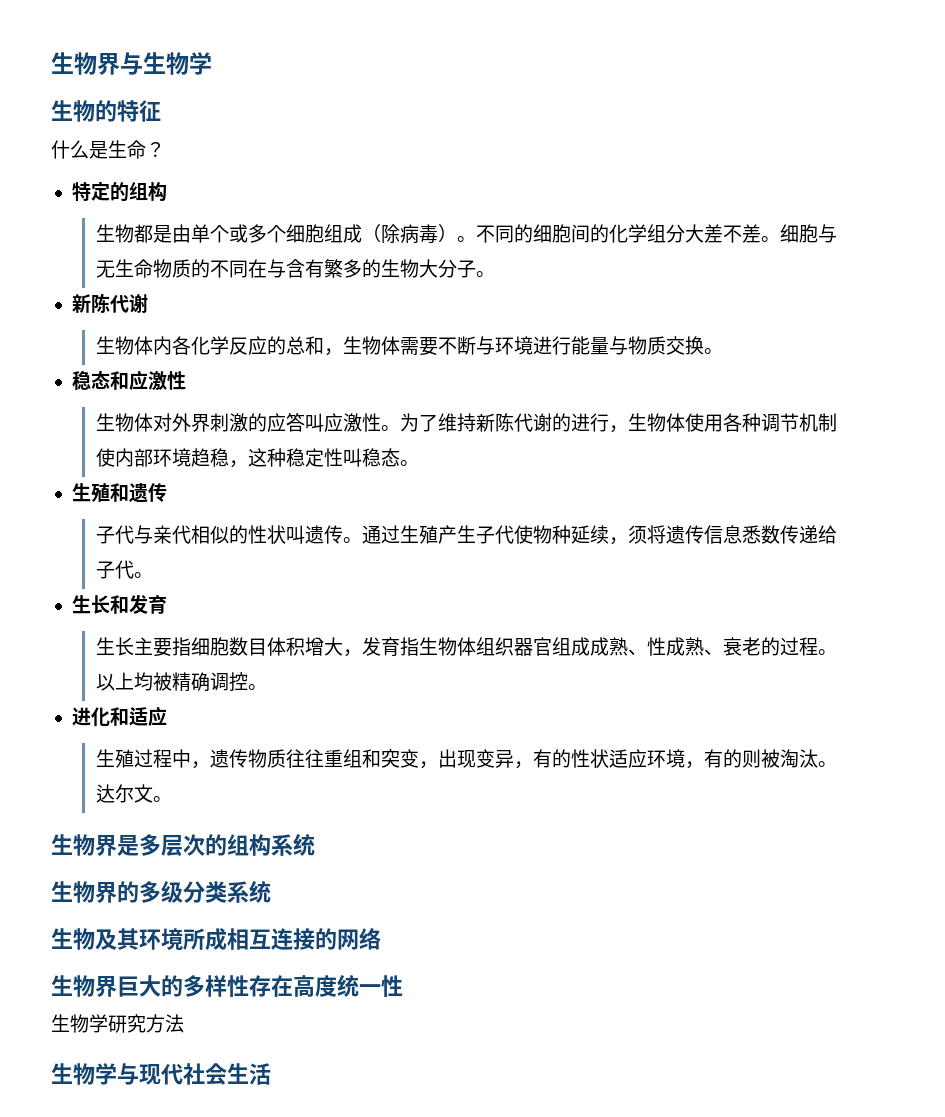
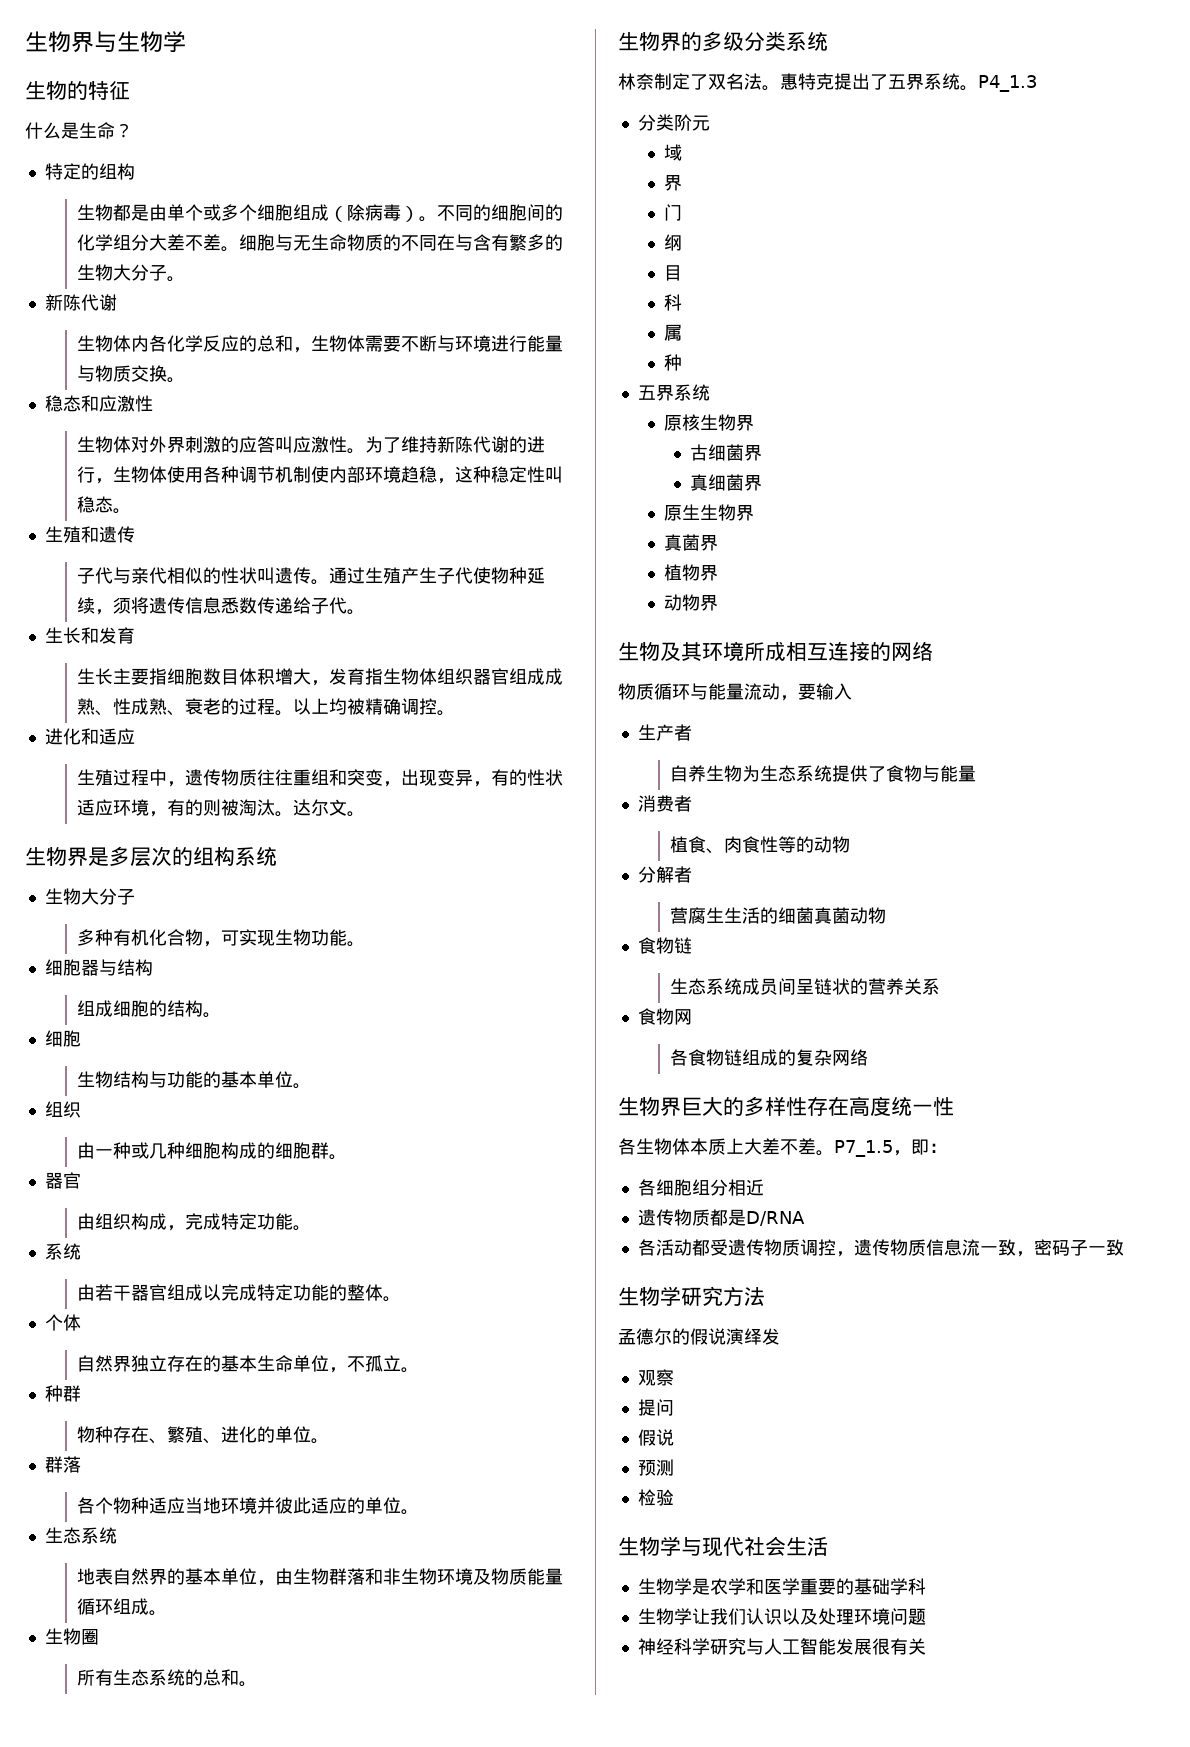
  生物界是多层次的组构系统
+ 生物大分子
+ 多种有机化合物，可实现生物功能。
+ 细胞器与结构
+ 组成细胞的结构。
+ 细胞
+ 生物结构与功能的基本单位。
+ 组织
+ 由一种或几种细胞构成的细胞群。
+ 器官
+ 由组织构成，完成特定功能。
+ 系统
+ 由若干器官组成以完成特定功能的整体。
+ 个体
+ 自然界独立存在的基本生命单位，不孤立。
+ 种群
+ 物种存在、繁殖、进化的单位。
+ 群落
+ 各个物种适应当地环境并彼此适应的单位。
+ 生态系统
+ 地表自然界的基本单位，由生物群落和非生物环境及物质能量循环组成。
+ 生物圈
+ 所有生态系统的总和。
+ 林奈制定了双名法。惠特克提出了五界系统。P4_1.3
+ 分类阶元
+ 域
+ 界
+ 门
+ 纲
+ 目
+ 科
+ 属
+ 种
+ 五界系统
+ 原核生物界
+ 古细菌界
+ 真细菌界
+ 原生生物界
+ 真菌界
+ 植物界
+ 动物界
+ 物质循环与能量流动，要输入
+ 生产者
+ 自养生物为生态系统提供了食物与能量
+ 消费者
+ 植食、肉食性等的动物
+ 分解者
+ 营腐生生活的细菌真菌动物
+ 食物链
+ 生态系统成员间呈链状的营养关系
+ 食物网
+ 各食物链组成的复杂网络
+ 各生物体本质上大差不差。P7_1.5，即：
+ 各细胞组分相近
+ 遗传物质都是D/RNA
+ 各活动都受遗传物质调控，遗传物质信息流一致，密码子一致
  生物学研究方法
+ 孟德尔的假说演绎发
+ 观察
+ 提问
+ 假说
+ 预测
+ 检验
+ 生物学是农学和医学重要的基础学科
+ 生物学让我们认识以及处理环境问题
+ 神经科学研究与人工智能发展很有关

